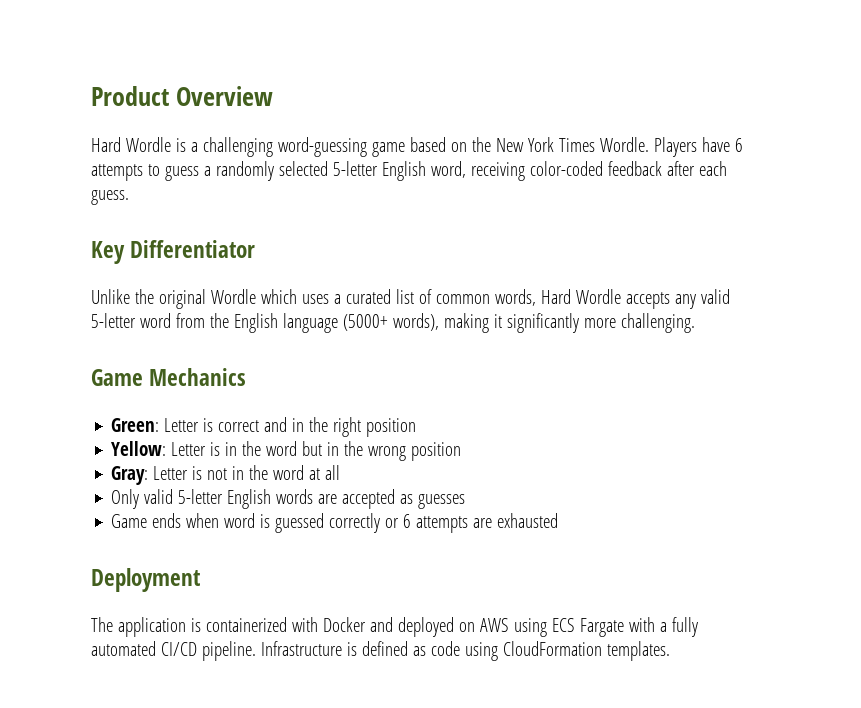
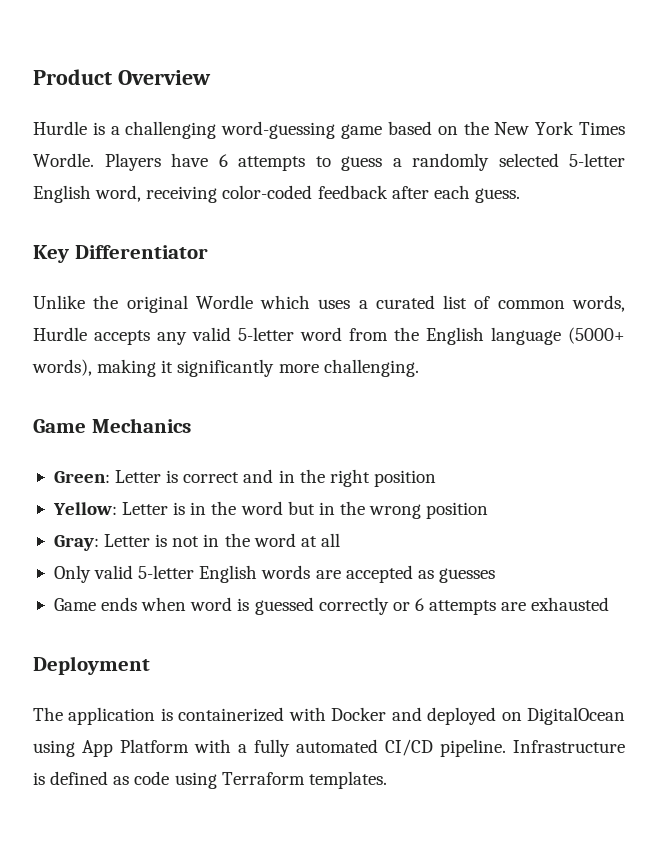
- Hard Wordle is a challenging word-guessing game based on the New York Times Wordle.
+ Hurdle is a challenging word-guessing game based on the New York Times Wordle.
- Unlike the original Wordle which uses a curated list of common words, Hard Wordle accepts any valid 5-letter word from the English language (5000+ words), making it significantly more challenging.
+ Unlike the original Wordle which uses a curated list of common words, Hurdle accepts any valid 5-letter word from the English language (5000+ words), making it significantly more challenging.
- The application is containerized with Docker and deployed on AWS using ECS Fargate with a fully automated CI/CD pipeline.
+ The application is containerized with Docker and deployed on DigitalOcean using App Platform with a fully automated CI/CD pipeline.
- Infrastructure is defined as code using CloudFormation templates.
+ Infrastructure is defined as code using Terraform templates.

